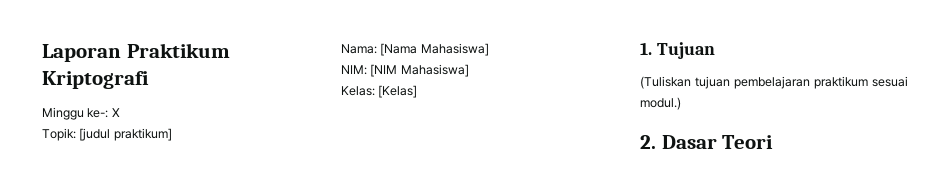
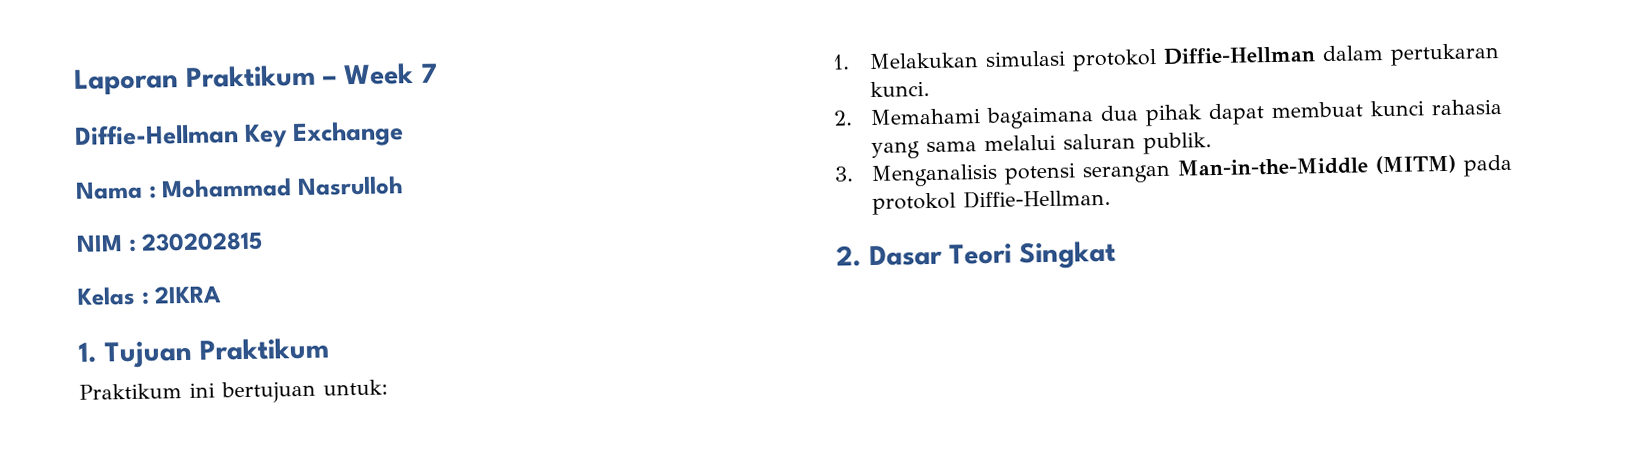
- Laporan Praktikum Kriptografi
- Minggu ke-: X
- Topik: [judul praktikum]
- Nama: [Nama Mahasiswa]
- NIM: [NIM Mahasiswa]
- Kelas: [Kelas]
- 1. Tujuan
- (Tuliskan tujuan pembelajaran praktikum sesuai modul.)
+ Laporan Praktikum – Week 7
+ Diffie-Hellman Key Exchange
+ Nama : Mohammad Nasrulloh
+ NIM : 230202815
+ Kelas : 2IKRA
+ 1. Tujuan Praktikum
+ Praktikum ini bertujuan untuk:
+ 1. Melakukan simulasi protokol Diffie-Hellman dalam pertukaran kunci.
+ 2. Memahami bagaimana dua pihak dapat membuat kunci rahasia yang sama melalui saluran publik.
+ 3. Menganalisis potensi serangan Man-in-the-Middle (MITM) pada protokol Diffie-Hellman.
- 2. Dasar Teori
+ 2. Dasar Teori Singkat

